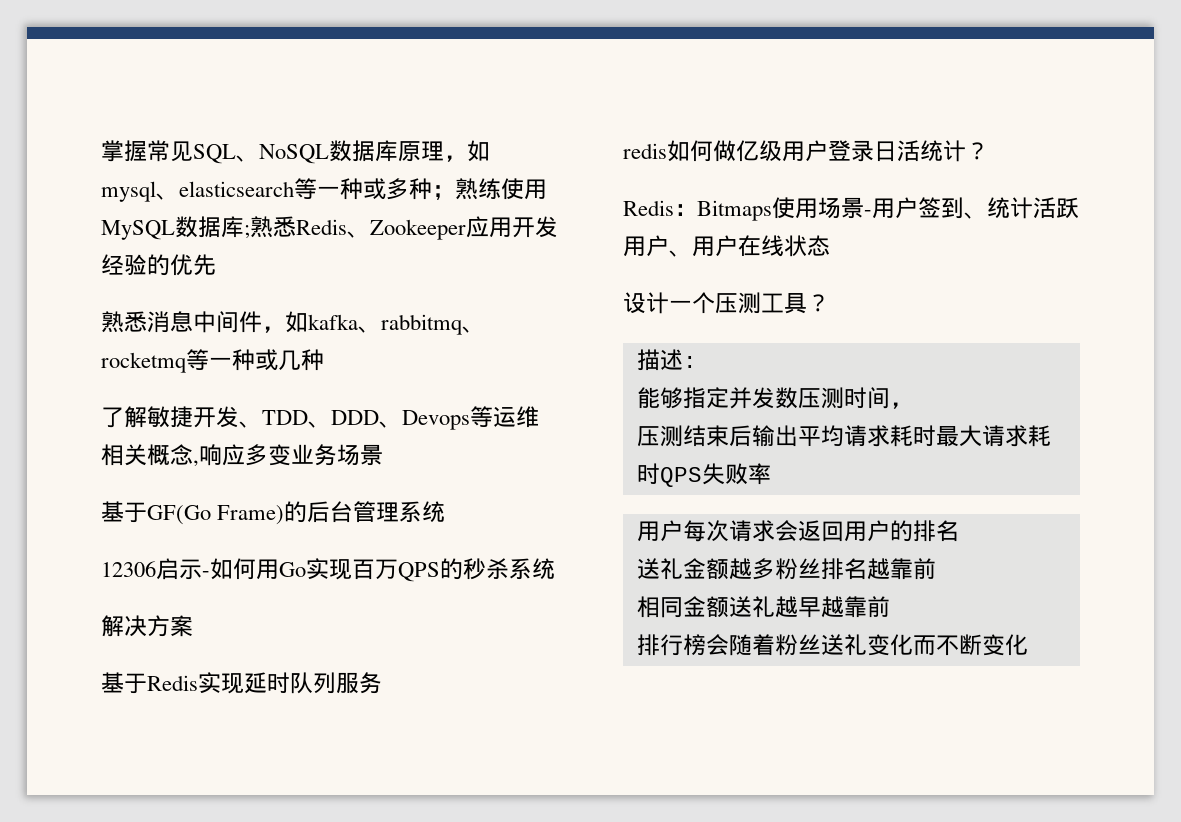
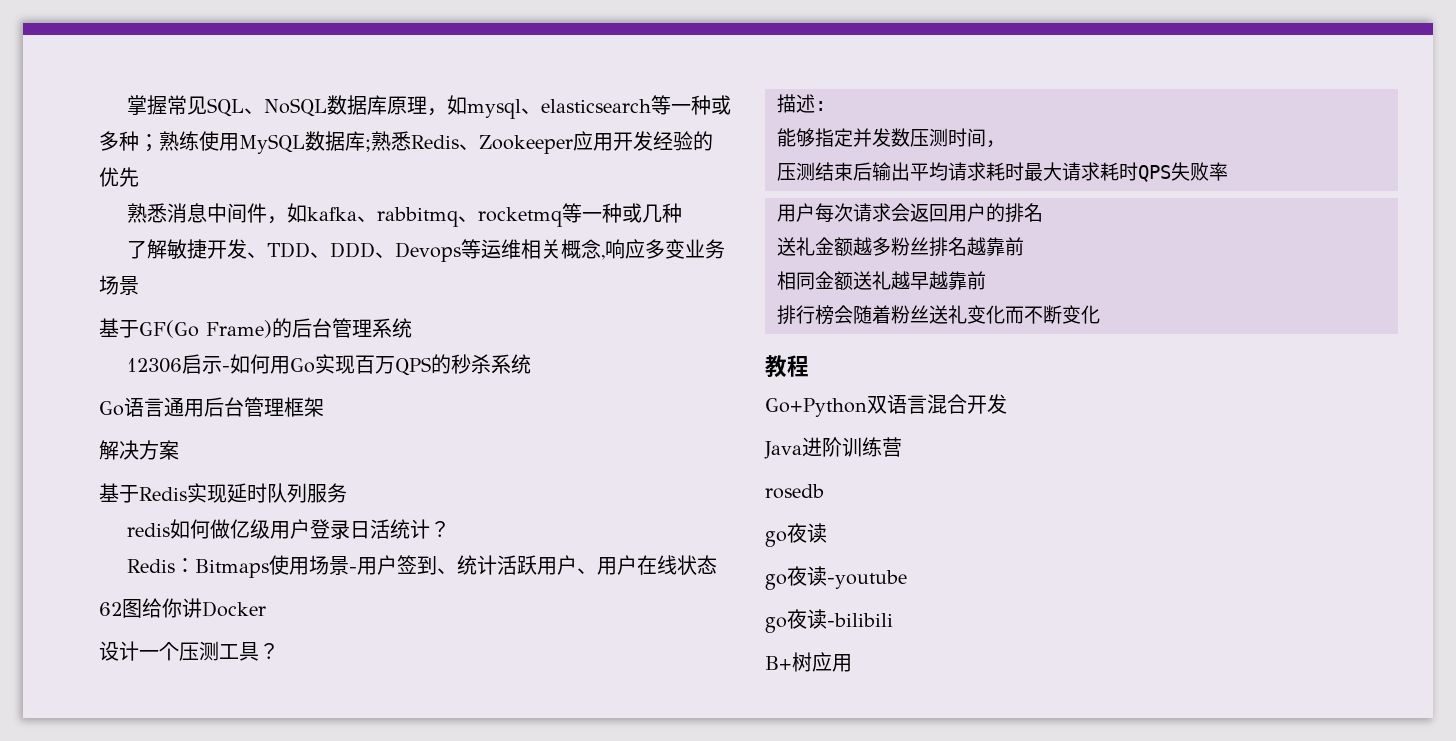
+ Go语言通用后台管理框架
+ 62图给你讲Docker
+ 教程
+ Go+Python双语言混合开发
+ Java进阶训练营
+ rosedb
+ go夜读
+ go夜读-youtube
+ go夜读-bilibili
+ B+树应用

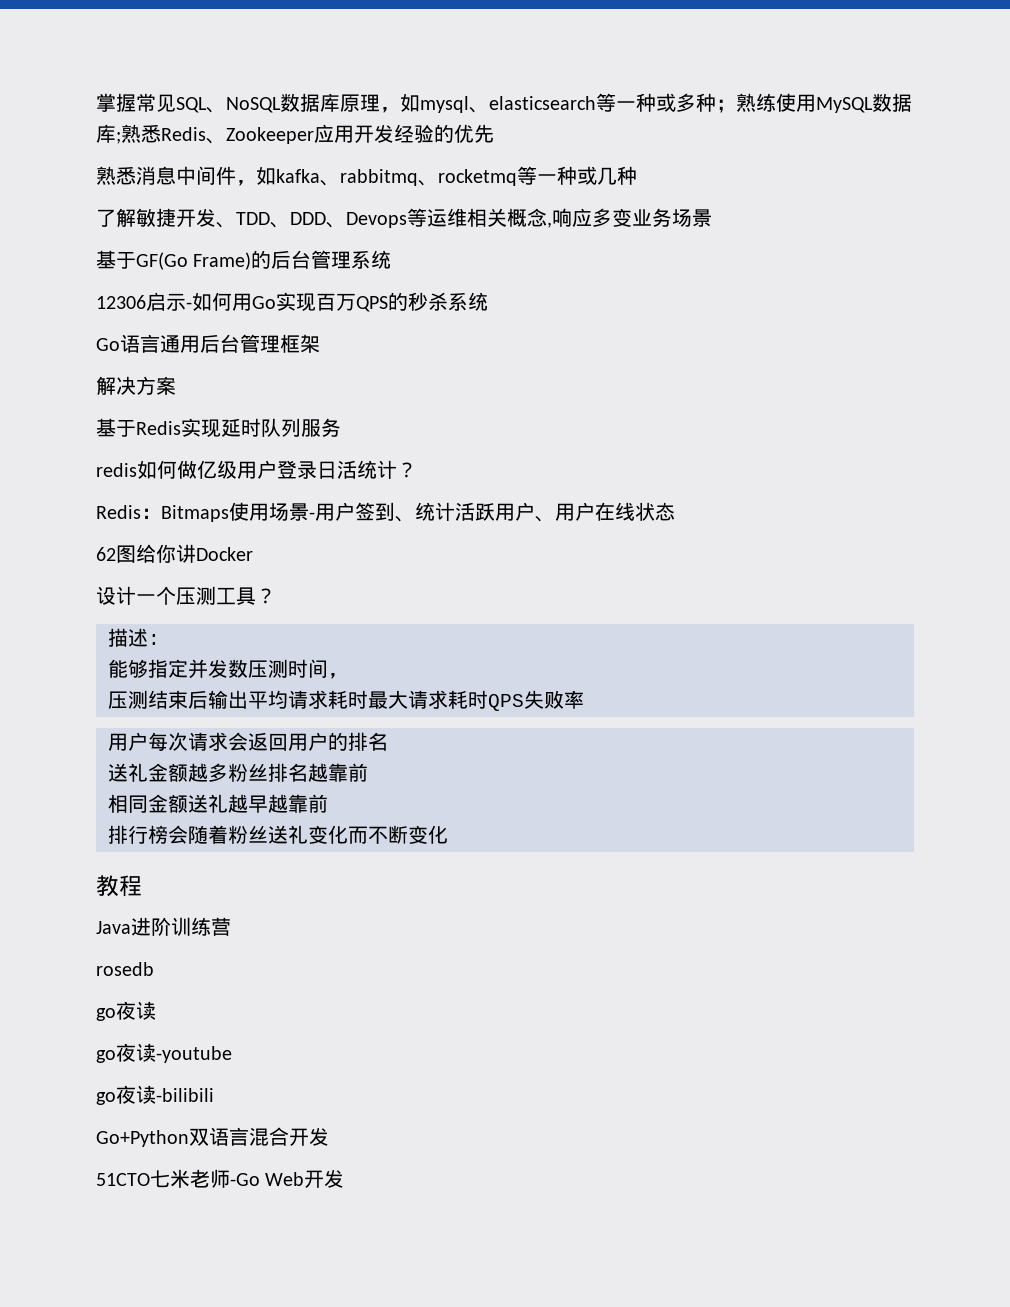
- Go+Python双语言混合开发
- B+树应用
+ Go+Python双语言混合开发
+ 51CTO七米老师-Go Web开发

